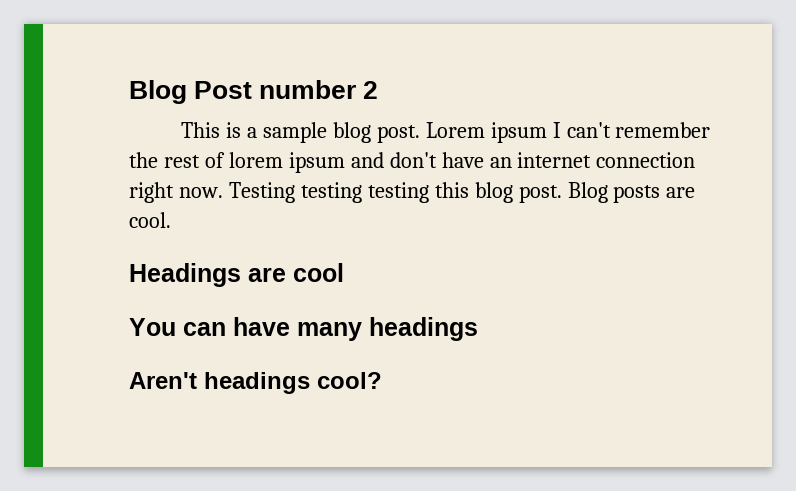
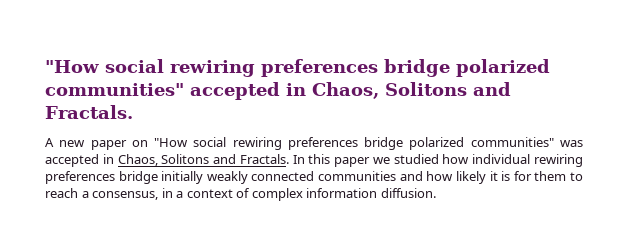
- Blog Post number 2
- This is a sample blog post. Lorem ipsum I can't remember the rest of lorem ipsum and don't have an internet connection right now. Testing testing testing this blog post. Blog posts are cool.
- Headings are cool
- You can have many headings
- Aren't headings cool?
+ "How social rewiring preferences bridge polarized communities" accepted in Chaos, Solitons and Fractals.
+ A new paper on "How social rewiring preferences bridge polarized communities" was accepted in Chaos, Solitons and Fractals. In this paper we studied how individual rewiring preferences bridge initially weakly connected communities and how likely it is for them to reach a consensus, in a context of complex information diffusion.

